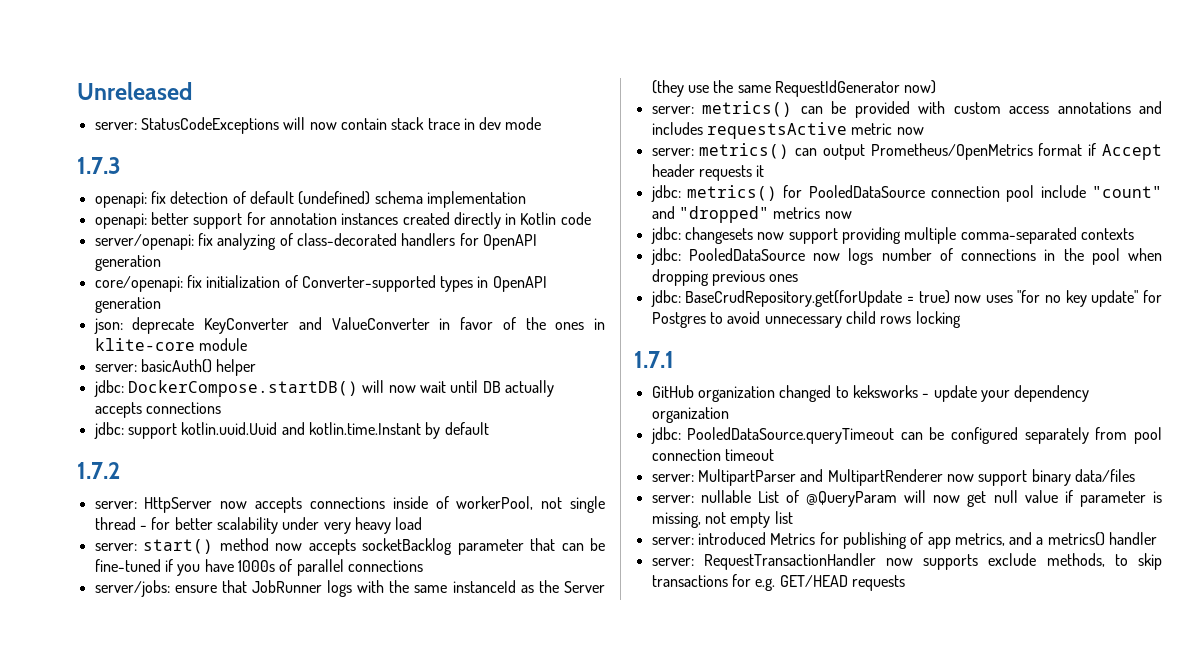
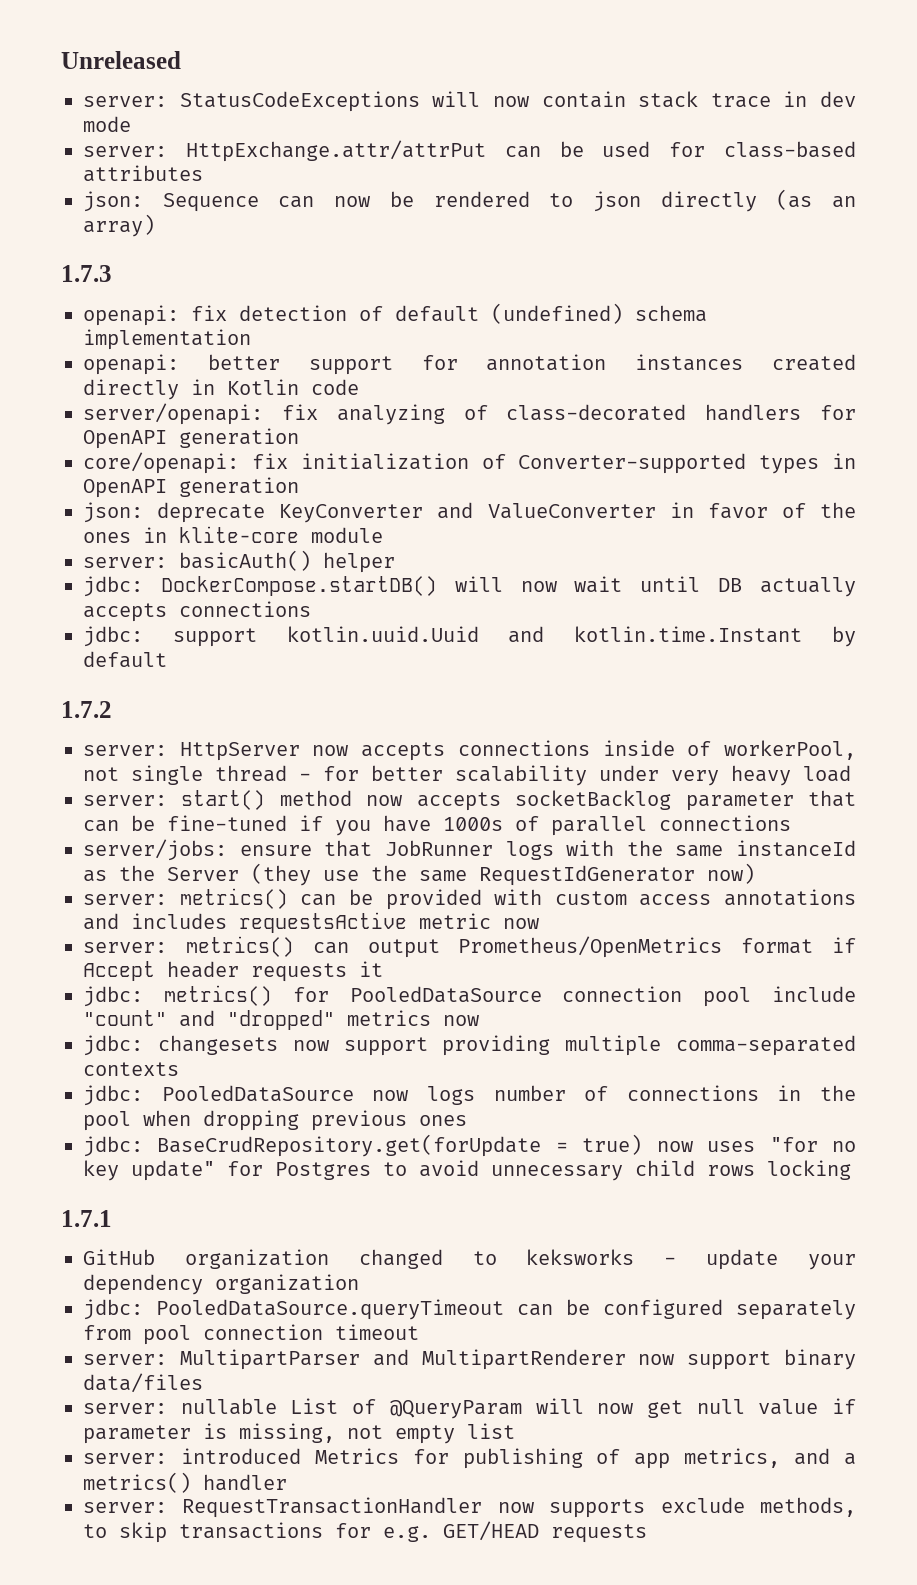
+ server: HttpExchange.attr/attrPut can be used for class-based attributes
+ json: Sequence can now be rendered to json directly (as an array)

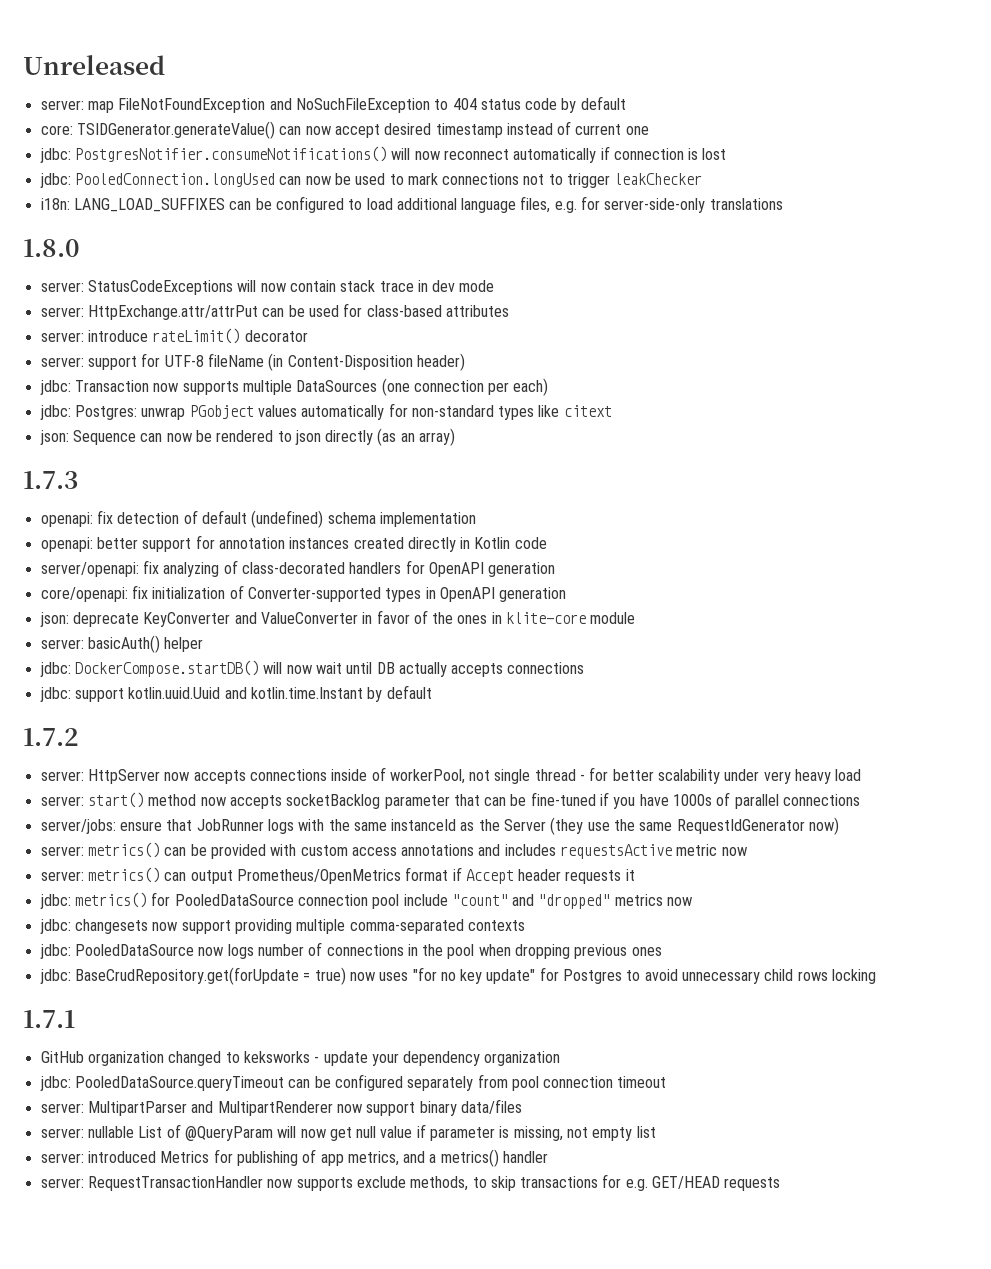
+ server: map FileNotFoundException and NoSuchFileException to 404 status code by default
+ core: TSIDGenerator.generateValue() can now accept desired timestamp instead of current one
+ jdbc: PostgresNotifier.consumeNotifications() will now reconnect automatically if connection is lost
+ jdbc: PooledConnection.longUsed can now be used to mark connections not to trigger leakChecker
+ i18n: LANG_LOAD_SUFFIXES can be configured to load additional language files, e.g. for server-side-only translations
+ 1.8.0
+ server: introduce rateLimit() decorator
+ server: support for UTF-8 fileName (in Content-Disposition header)
+ jdbc: Transaction now supports multiple DataSources (one connection per each)
+ jdbc: Postgres: unwrap PGobject values automatically for non-standard types like citext

